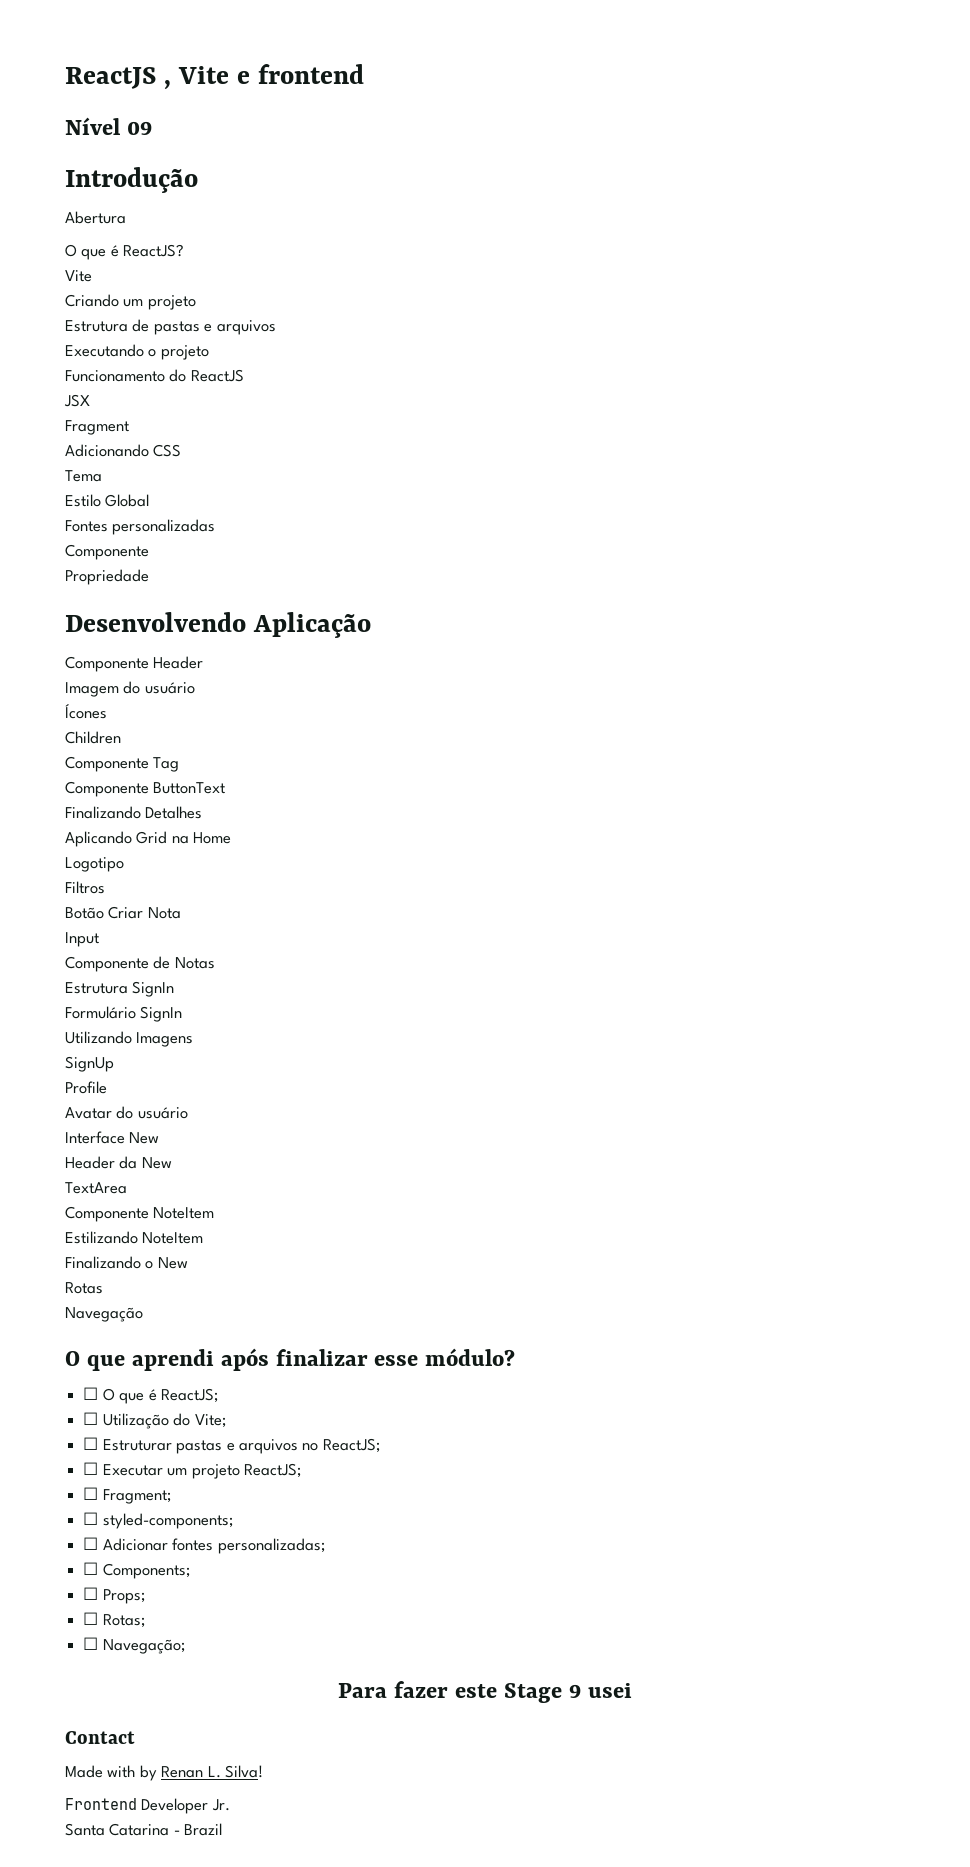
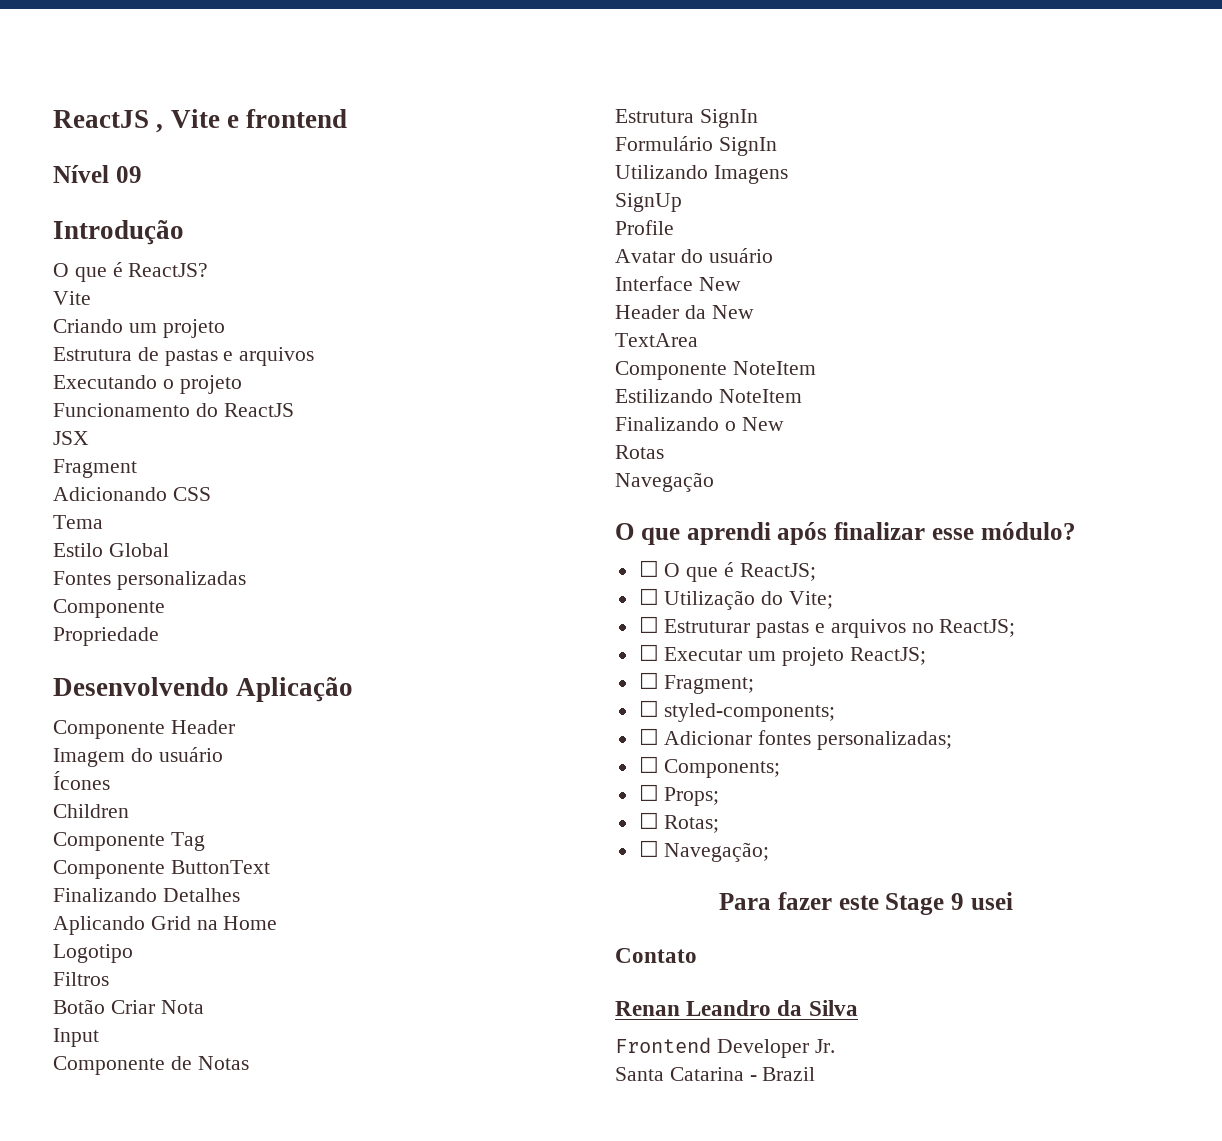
- Abertura
- Contact
- Made with by Renan L. Silva!
+ Contato
+ Renan Leandro da Silva

